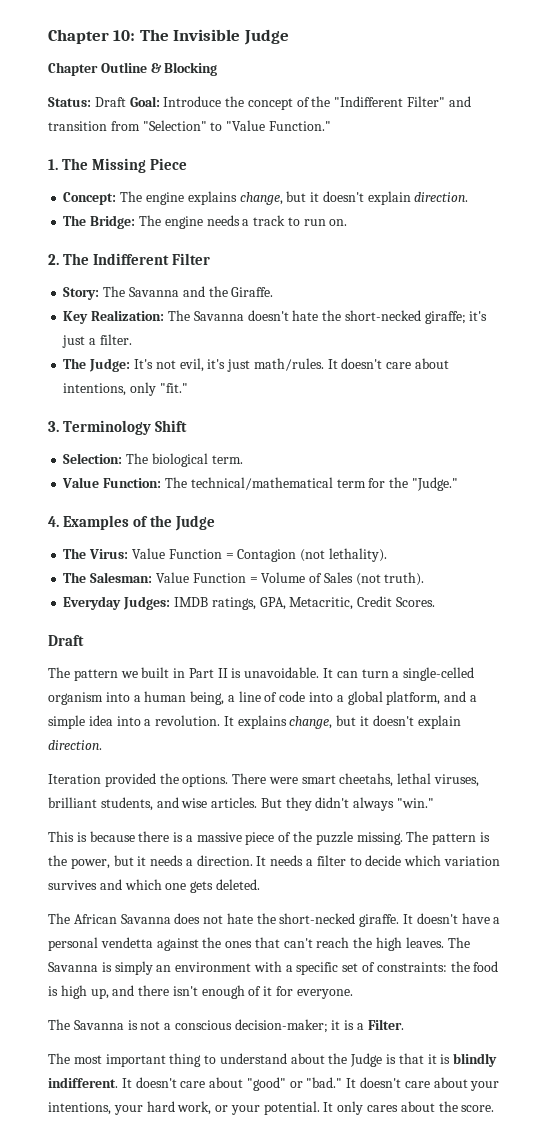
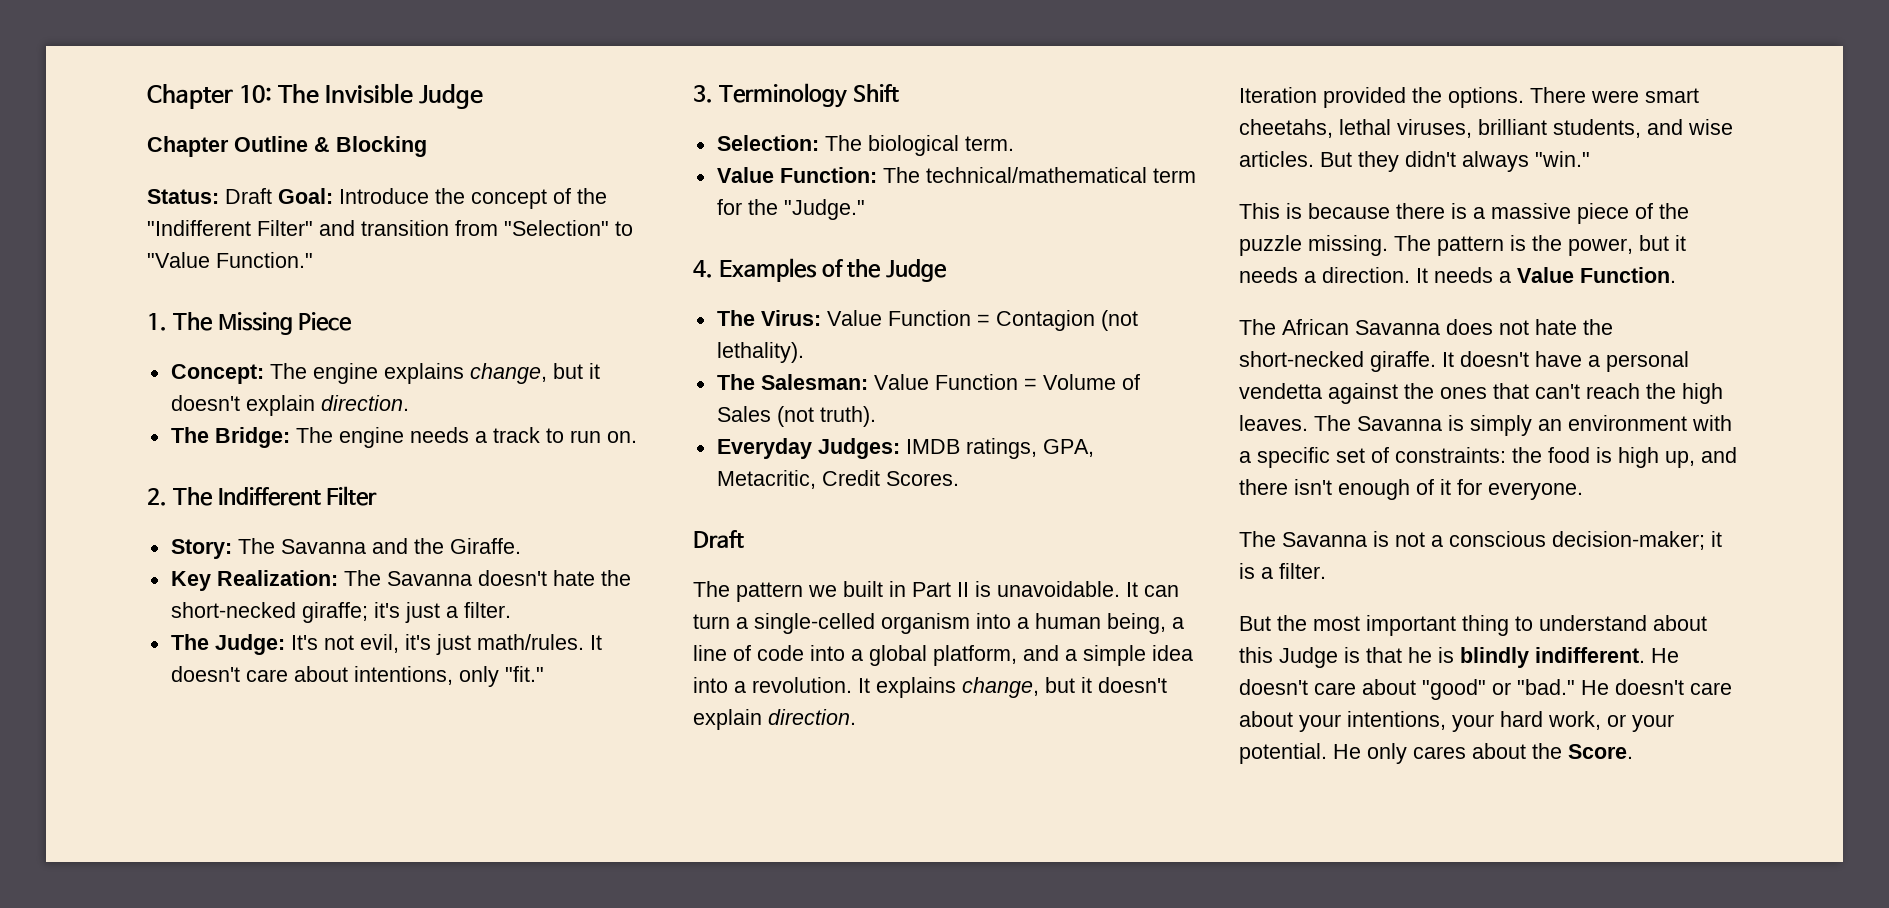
- It needs a filter to decide which variation survives and which one gets deleted.
+ It needs a Value Function.
- The Savanna is not a conscious decision-maker; it is a Filter.
- The most important thing to understand about the Judge is that it is blindly indifferent.
+ The Savanna is not a conscious decision-maker; it is a filter.
+ But the most important thing to understand about this Judge is that he is blindly indifferent.
- It doesn't care about "good" or "bad."
+ He doesn't care about "good" or "bad."
- It doesn't care about your intentions, your hard work, or your potential.
+ He doesn't care about your intentions, your hard work, or your potential.
- It only cares about the score.
+ He only cares about the Score.

